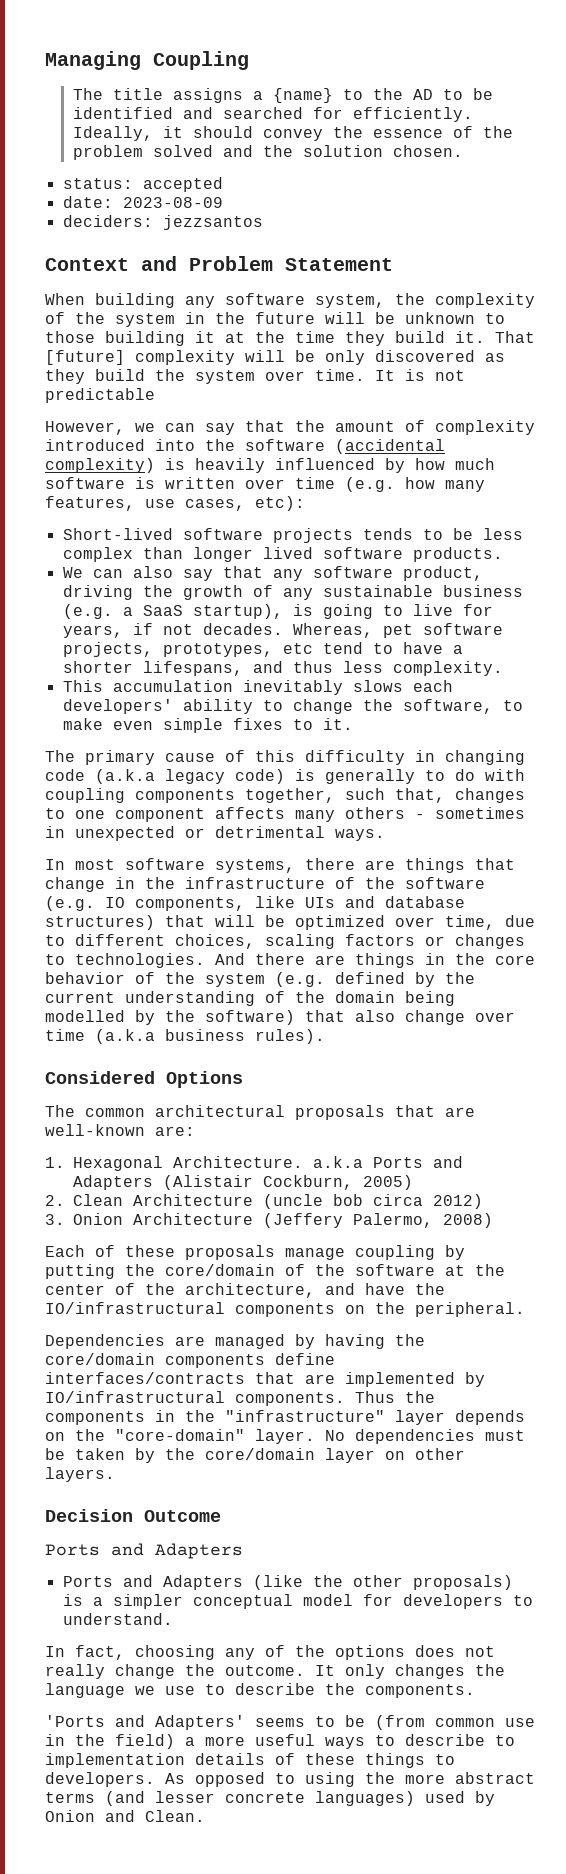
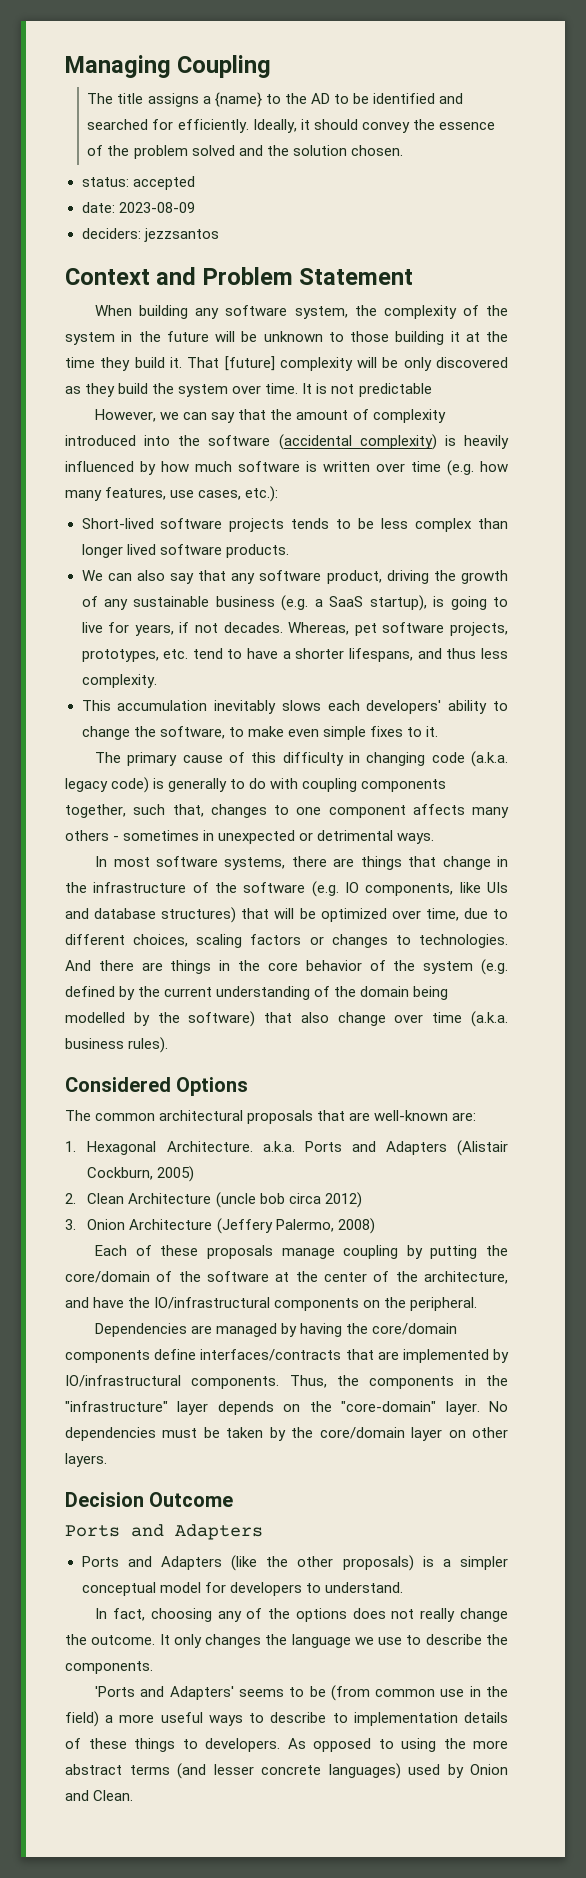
- However, we can say that the amount of complexity introduced into the software (accidental complexity) is heavily influenced by how much software is written over time (e.g. how many features, use cases, etc):
+ However, we can say that the amount of complexity introduced into the software (accidental complexity) is heavily influenced by how much software is written over time (e.g. how many features, use cases, etc.):
- Whereas, pet software projects, prototypes, etc tend to have a shorter lifespans, and thus less complexity.
+ Whereas, pet software projects, prototypes, etc. tend to have a shorter lifespans, and thus less complexity.
- The primary cause of this difficulty in changing code (a.k.a legacy code) is generally to do with coupling components together, such that, changes to one component affects many others - sometimes in unexpected or detrimental ways.
+ The primary cause of this difficulty in changing code (a.k.a. legacy code) is generally to do with coupling components together, such that, changes to one component affects many others - sometimes in unexpected or detrimental ways.
- And there are things in the core behavior of the system (e.g. defined by the current understanding of the domain being modelled by the software) that also change over time (a.k.a business rules).
+ And there are things in the core behavior of the system (e.g. defined by the current understanding of the domain being modelled by the software) that also change over time (a.k.a. business rules).
- 1. Hexagonal Architecture. a.k.a Ports and Adapters (Alistair Cockburn, 2005)
+ 1. Hexagonal Architecture. a.k.a. Ports and Adapters (Alistair Cockburn, 2005)
- Thus the components in the "infrastructure" layer depends on the "core-domain" layer.
+ Thus, the components in the "infrastructure" layer depends on the "core-domain" layer.

